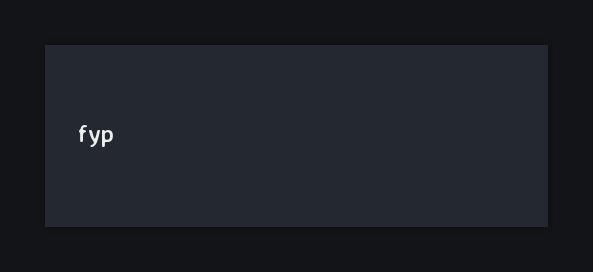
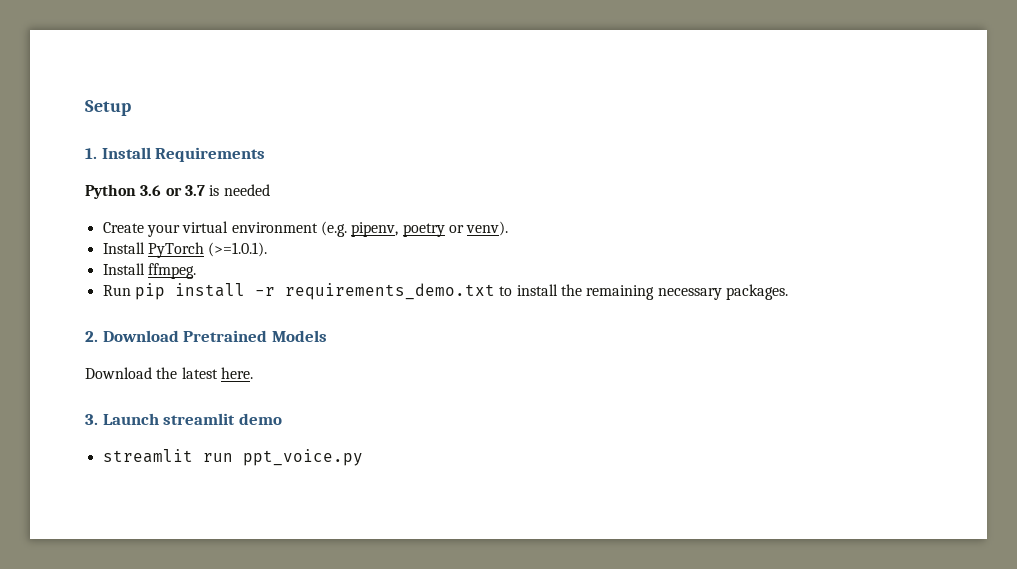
- fyp
+ Setup
+ 1. Install Requirements
+ Python 3.6 or 3.7 is needed
+ Create your virtual environment (e.g. pipenv, poetry or venv).
+ Install PyTorch (>=1.0.1).
+ Install ffmpeg.
+ Run pip install -r requirements_demo.txt to install the remaining necessary packages.
+ 2. Download Pretrained Models
+ Download the latest here.
+ 3. Launch streamlit demo
+ streamlit run ppt_voice.py

